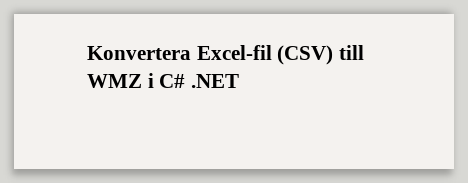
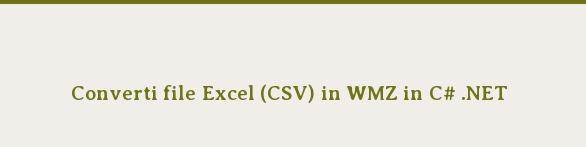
- Konvertera Excel-fil (CSV) till WMZ i C# .NET
+ Converti file Excel (CSV) in WMZ in C# .NET

